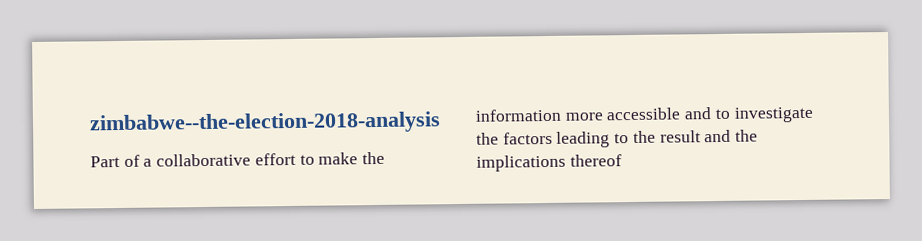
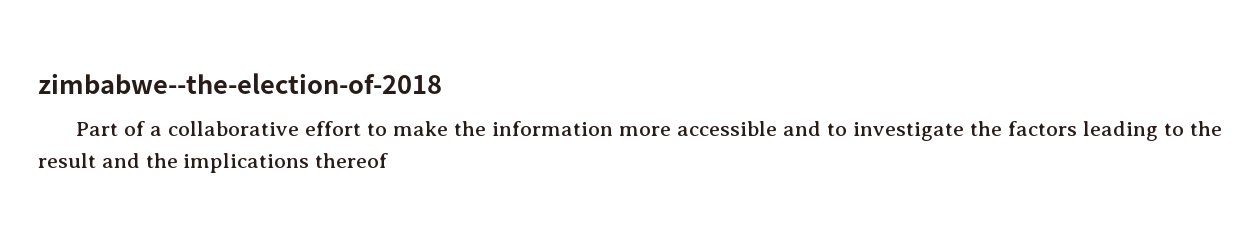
- zimbabwe--the-election-2018-analysis
+ zimbabwe--the-election-of-2018

